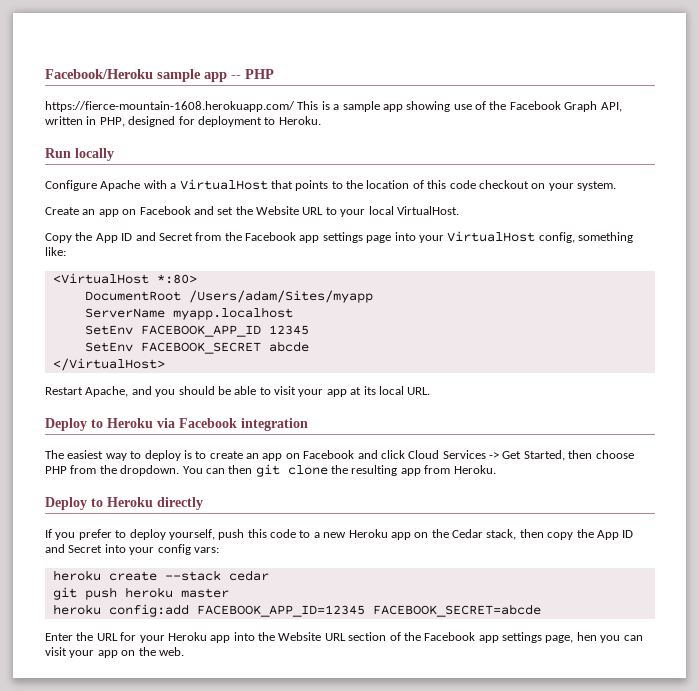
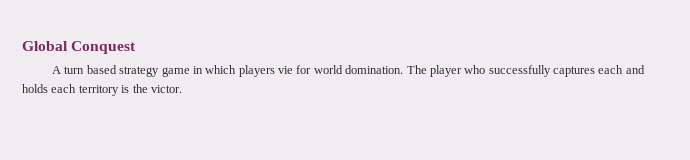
- Facebook/Heroku sample app -- PHP
- https://fierce-mountain-1608.herokuapp.com/ This is a sample app showing use of the Facebook Graph API, written in PHP, designed for deployment to Heroku.
- Run locally
- Configure Apache with a VirtualHost that points to the location of this code checkout on your system.
- Create an app on Facebook and set the Website URL to your local VirtualHost.
- Copy the App ID and Secret from the Facebook app settings page into your VirtualHost config, something like:
- <VirtualHost *:80>
- DocumentRoot /Users/adam/Sites/myapp
- ServerName myapp.localhost
- SetEnv FACEBOOK_APP_ID 12345
- SetEnv FACEBOOK_SECRET abcde
- </VirtualHost>
- Restart Apache, and you should be able to visit your app at its local URL.
- Deploy to Heroku via Facebook integration
- The easiest way to deploy is to create an app on Facebook and click Cloud Services -> Get Started, then choose PHP from the dropdown. You can then git clone the resulting app from Heroku.
- Deploy to Heroku directly
- If you prefer to deploy yourself, push this code to a new Heroku app on the Cedar stack, then copy the App ID and Secret into your config vars:
- heroku create --stack cedar
- git push heroku master
- heroku config:add FACEBOOK_APP_ID=12345 FACEBOOK_SECRET=abcde
- Enter the URL for your Heroku app into the Website URL section of the Facebook app settings page, hen you can visit your app on the web.
+ Global Conquest
+ A turn based strategy game in which players vie for world domination. The player who successfully captures each and holds each territory is the victor.

